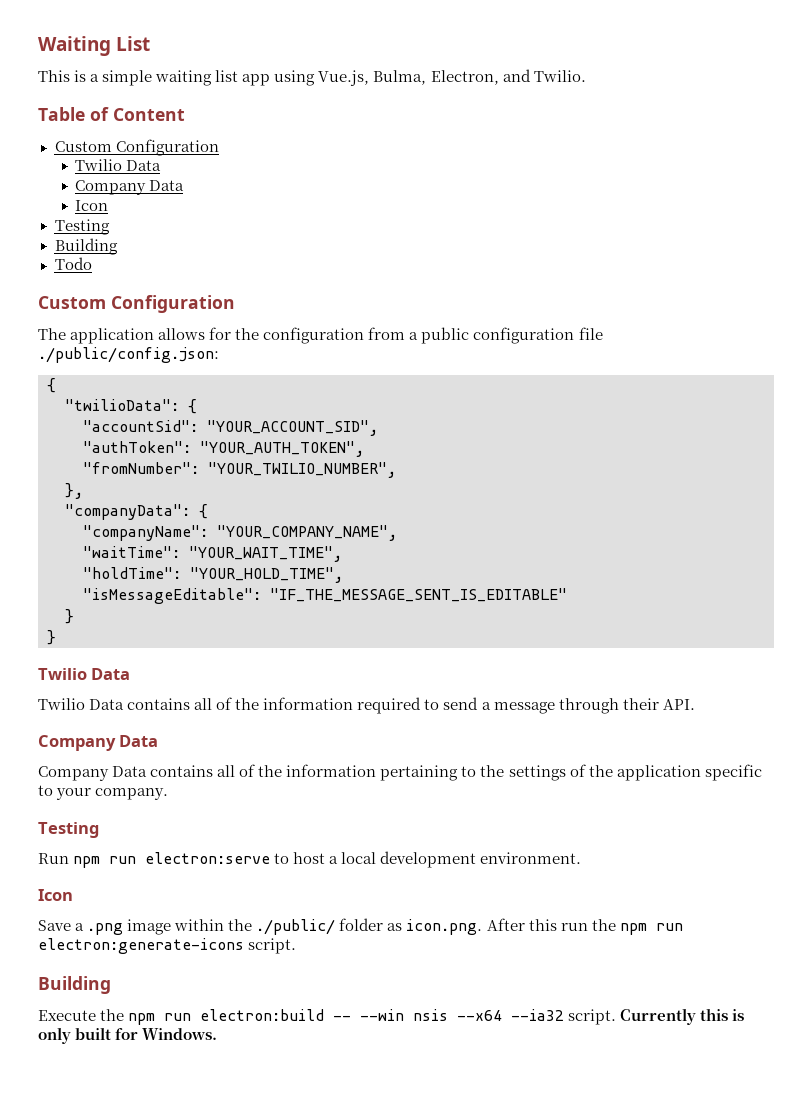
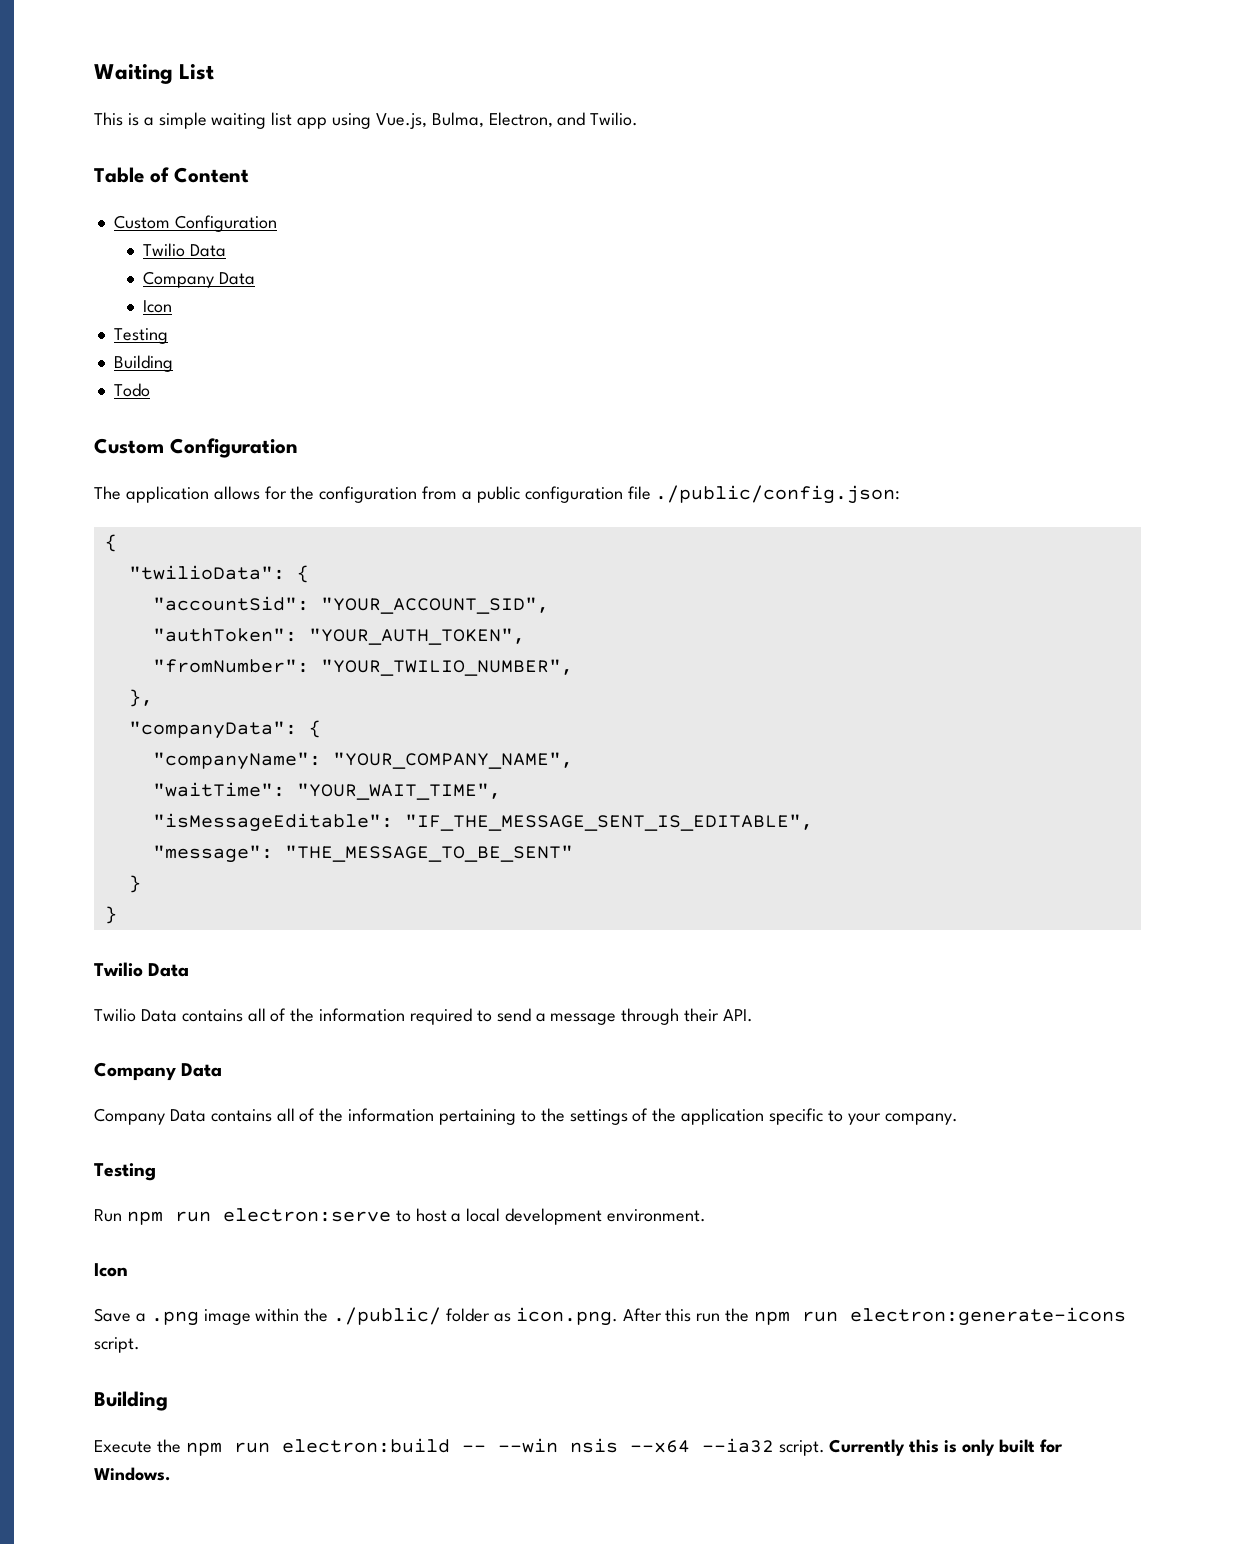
- "holdTime": "YOUR_HOLD_TIME",
- "isMessageEditable": "IF_THE_MESSAGE_SENT_IS_EDITABLE"
+ "isMessageEditable": "IF_THE_MESSAGE_SENT_IS_EDITABLE",
+ "message": "THE_MESSAGE_TO_BE_SENT"

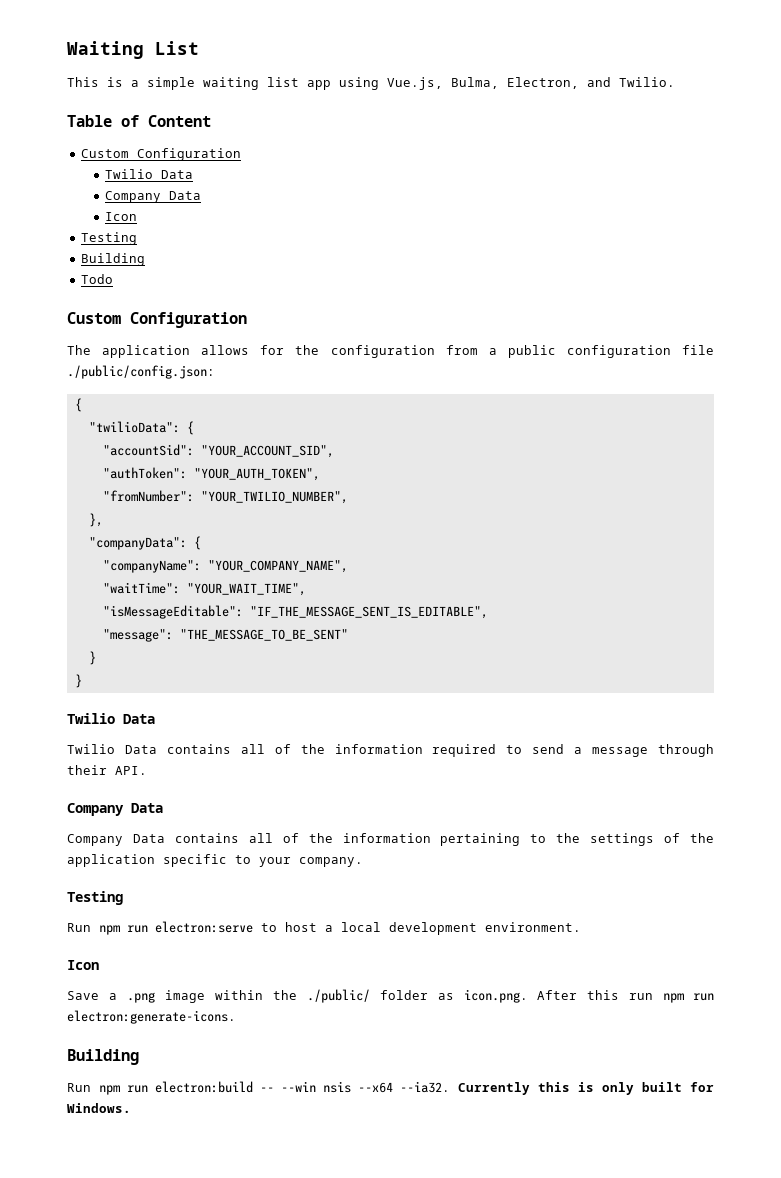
- Save a .png image within the ./public/ folder as icon.png. After this run the npm run electron:generate-icons script.
+ Save a .png image within the ./public/ folder as icon.png. After this run npm run electron:generate-icons.
  Building
- Execute the npm run electron:build -- --win nsis --x64 --ia32 script.
+ Run npm run electron:build -- --win nsis --x64 --ia32.

